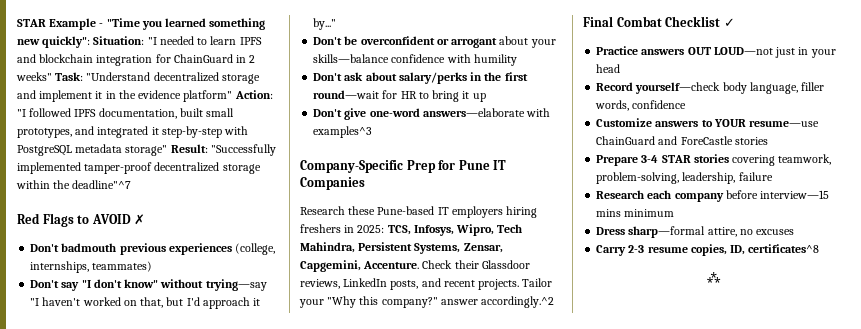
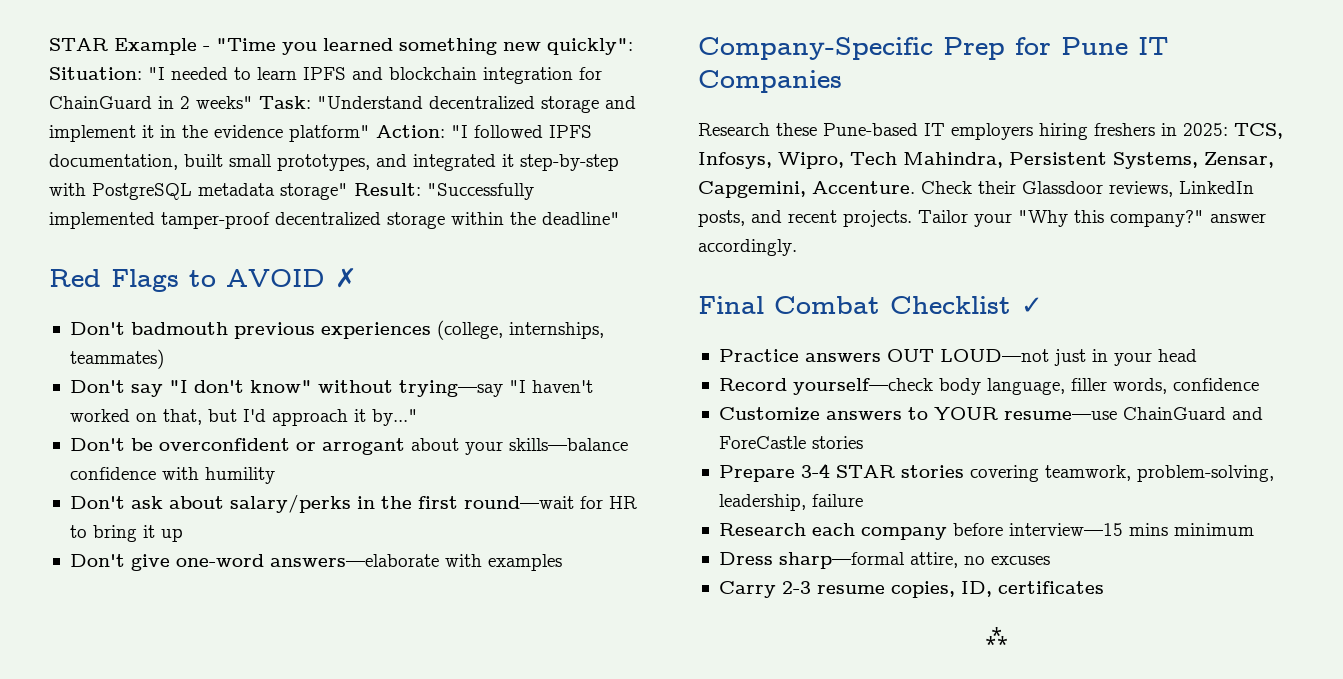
- STAR Example - "Time you learned something new quickly": Situation: "I needed to learn IPFS and blockchain integration for ChainGuard in 2 weeks" Task: "Understand decentralized storage and implement it in the evidence platform" Action: "I followed IPFS documentation, built small prototypes, and integrated it step-by-step with PostgreSQL metadata storage" Result: "Successfully implemented tamper-proof decentralized storage within the deadline"^7
+ STAR Example - "Time you learned something new quickly": Situation: "I needed to learn IPFS and blockchain integration for ChainGuard in 2 weeks" Task: "Understand decentralized storage and implement it in the evidence platform" Action: "I followed IPFS documentation, built small prototypes, and integrated it step-by-step with PostgreSQL metadata storage" Result: "Successfully implemented tamper-proof decentralized storage within the deadline"
- Don't give one-word answers—elaborate with examples^3
+ Don't give one-word answers—elaborate with examples
- Tailor your "Why this company?" answer accordingly.^2
+ Tailor your "Why this company?" answer accordingly.
- Carry 2-3 resume copies, ID, certificates^8
+ Carry 2-3 resume copies, ID, certificates

